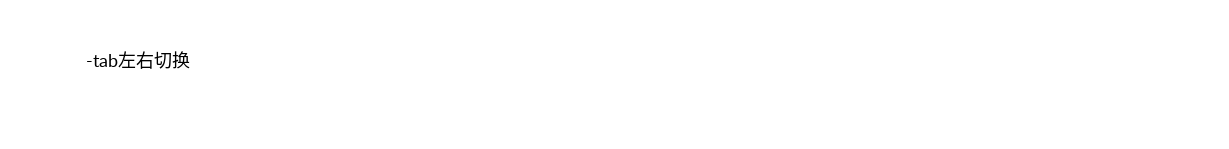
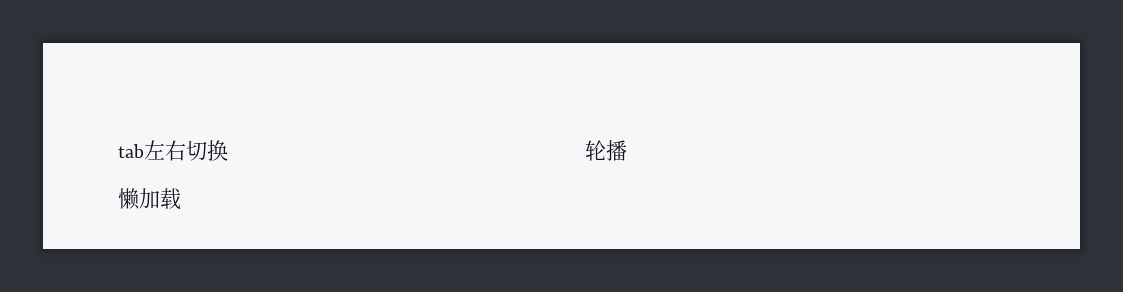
- -tab左右切换
+ tab左右切换
+ 懒加载
+ 轮播

